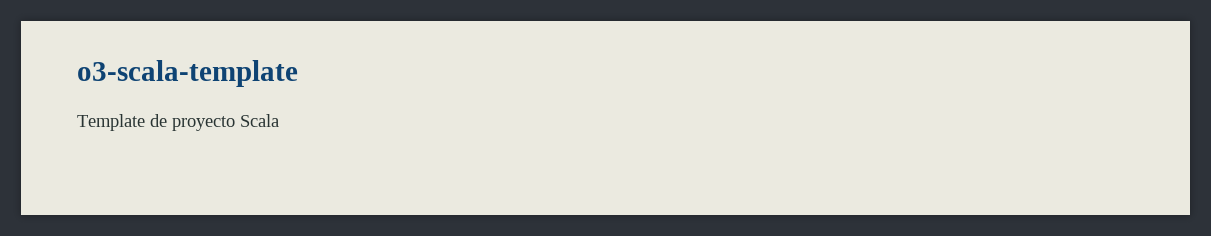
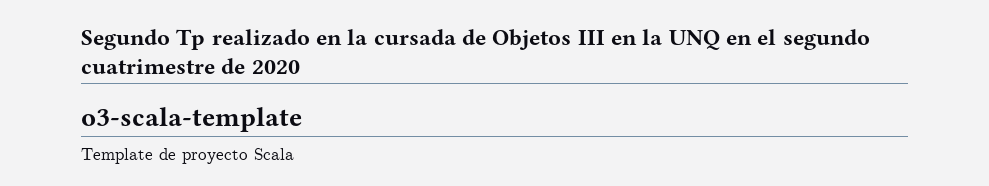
+ Segundo Tp realizado en la cursada de Objetos III en la UNQ en el segundo cuatrimestre de 2020

